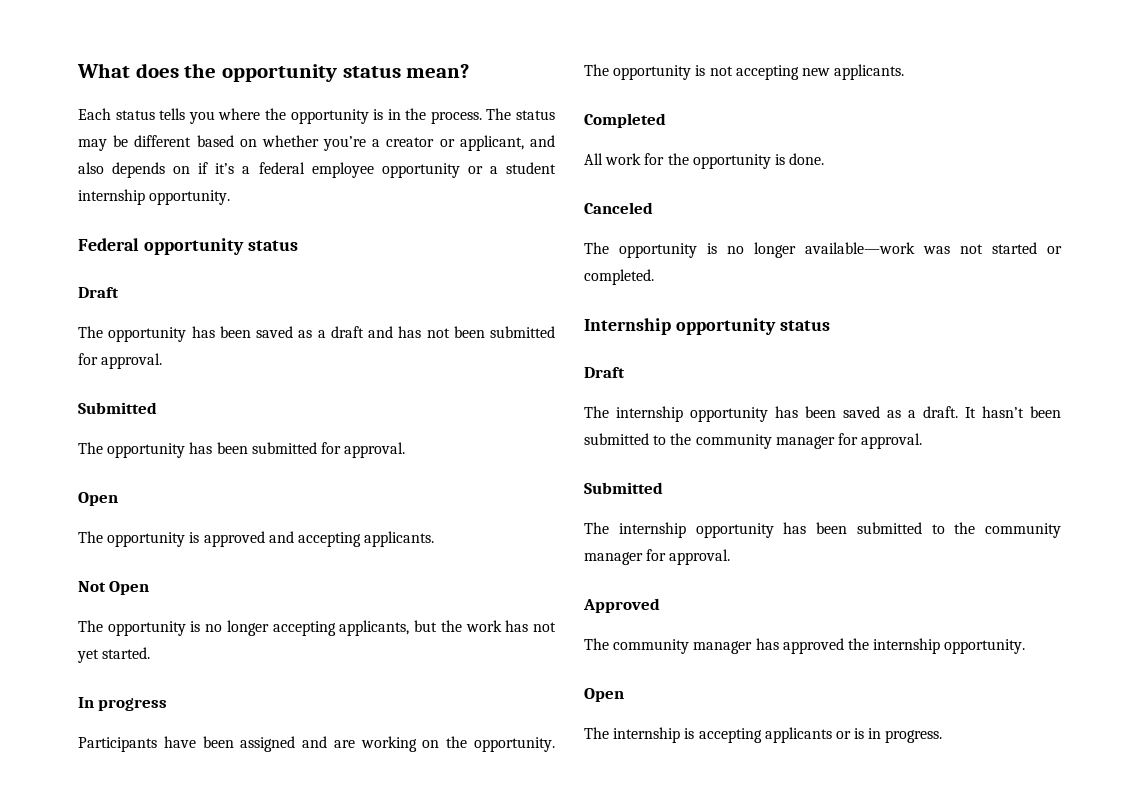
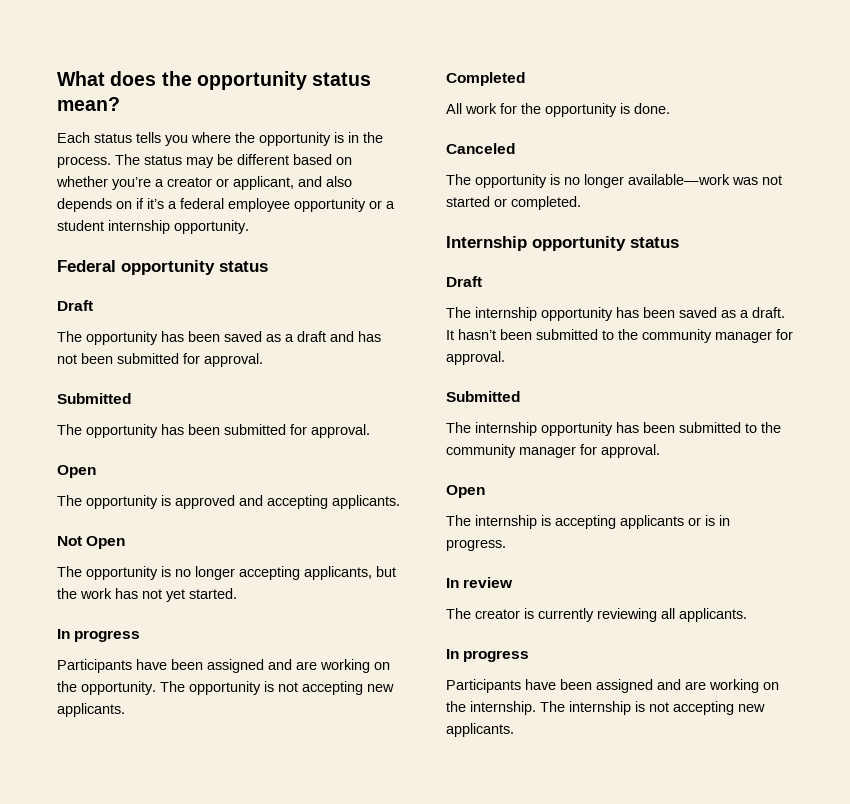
- Approved
- The community manager has approved the internship opportunity.
+ In review
+ The creator is currently reviewing all applicants.
+ In progress
+ Participants have been assigned and are working on the internship. The internship is not accepting new applicants.

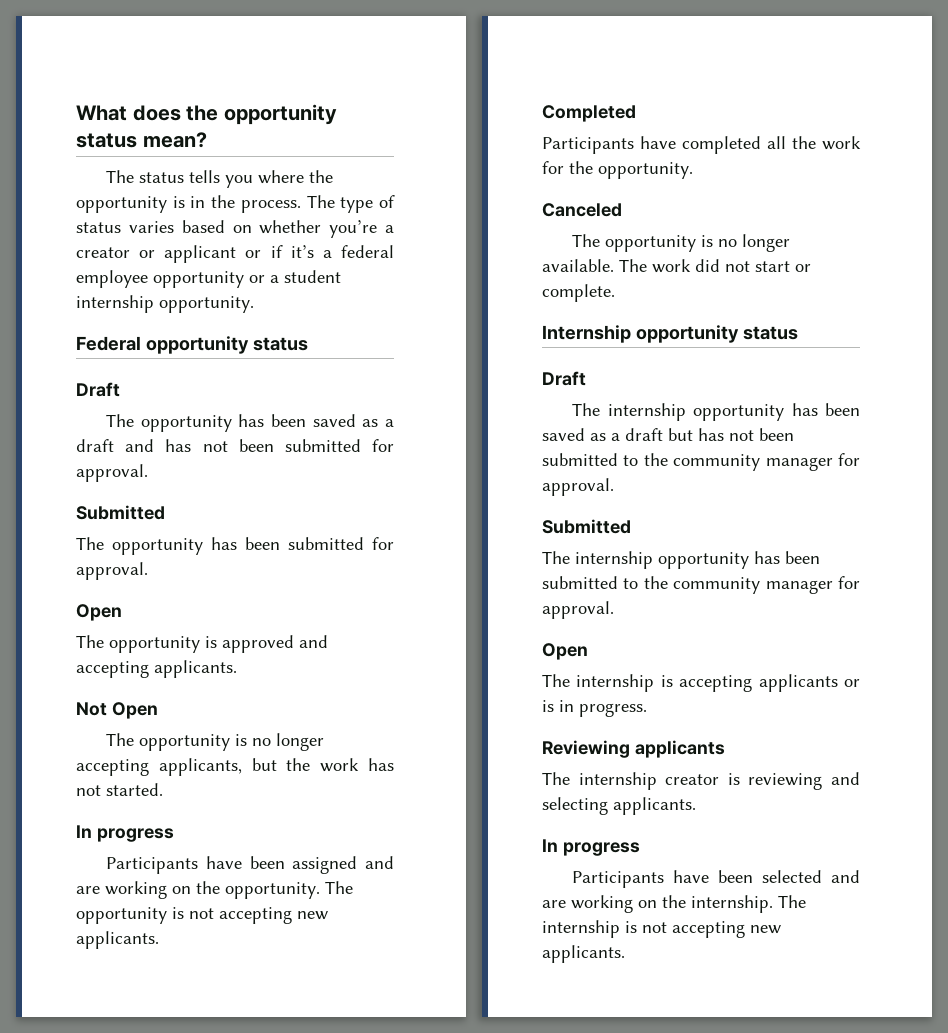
- Each status tells you where the opportunity is in the process.
+ The status tells you where the opportunity is in the process.
- The status may be different based on whether you’re a creator or applicant, and also depends on if it’s a federal employee opportunity or a student internship opportunity.
+ The type of status varies based on whether you’re a creator or applicant or if it’s a federal employee opportunity or a student internship opportunity.
- The opportunity is no longer accepting applicants, but the work has not yet started.
+ The opportunity is no longer accepting applicants, but the work has not started.
- All work for the opportunity is done.
+ Participants have completed all the work for the opportunity.
- The opportunity is no longer available—work was not started or completed.
+ The opportunity is no longer available. The work did not start or complete.
- The internship opportunity has been saved as a draft. It hasn’t been submitted to the community manager for approval.
+ The internship opportunity has been saved as a draft but has not been submitted to the community manager for approval.
- In review
- The creator is currently reviewing all applicants.
+ Reviewing applicants
+ The internship creator is reviewing and selecting applicants.
- Participants have been assigned and are working on the internship.
+ Participants have been selected and are working on the internship.

